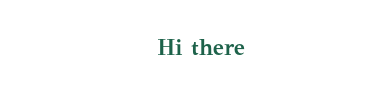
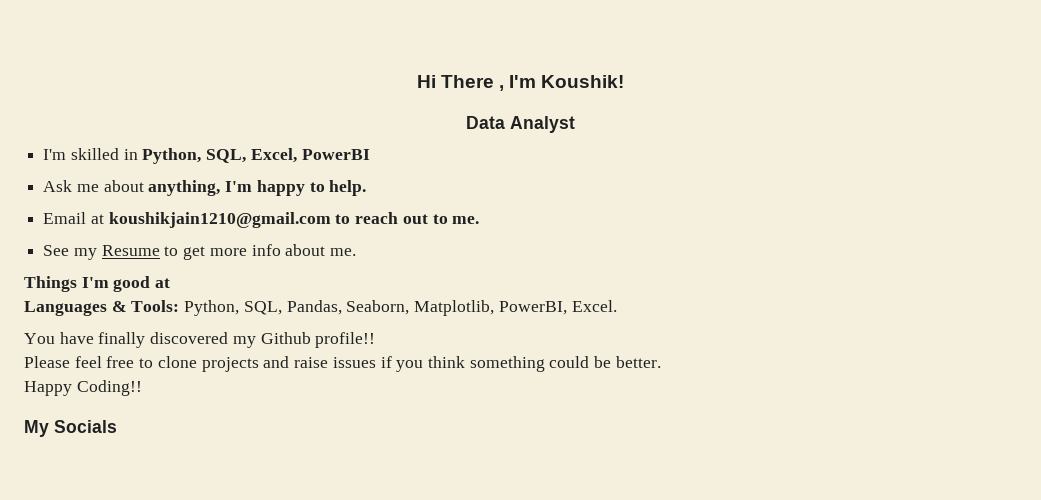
- Hi there
+ Hi There , I'm Koushik!
+ Data Analyst
+ I'm skilled in Python, SQL, Excel, PowerBI
+ Ask me about anything, I'm happy to help.
+ Email at koushikjain1210@gmail.com to reach out to me.
+ See my Resume to get more info about me.
+ Things I'm good at
+ Languages & Tools: Python, SQL, Pandas, Seaborn, Matplotlib, PowerBI, Excel.
+ You have finally discovered my Github profile!!
+ Please feel free to clone projects and raise issues if you think something could be better.
+ Happy Coding!!
+ My Socials

